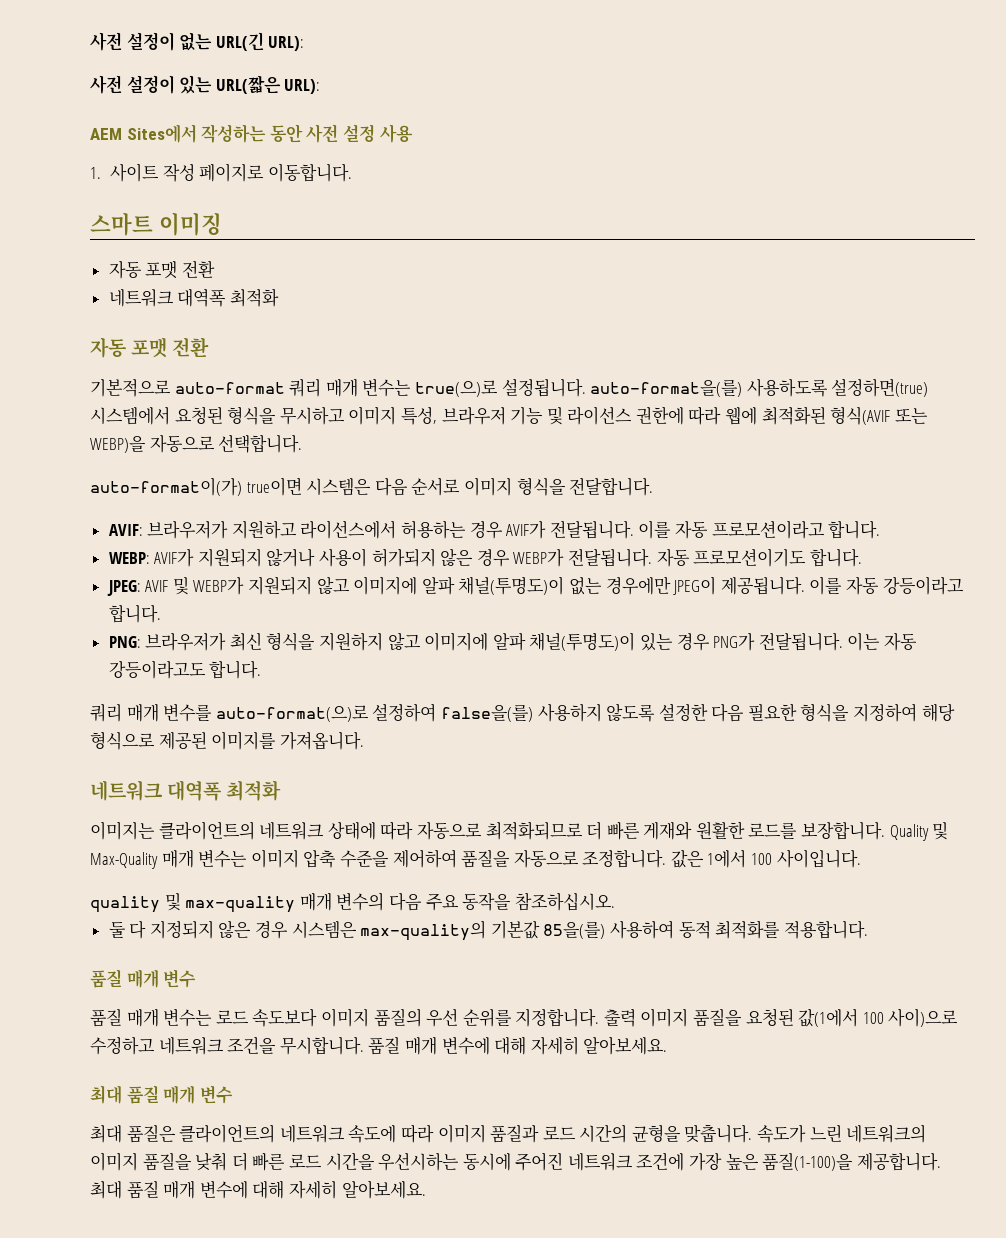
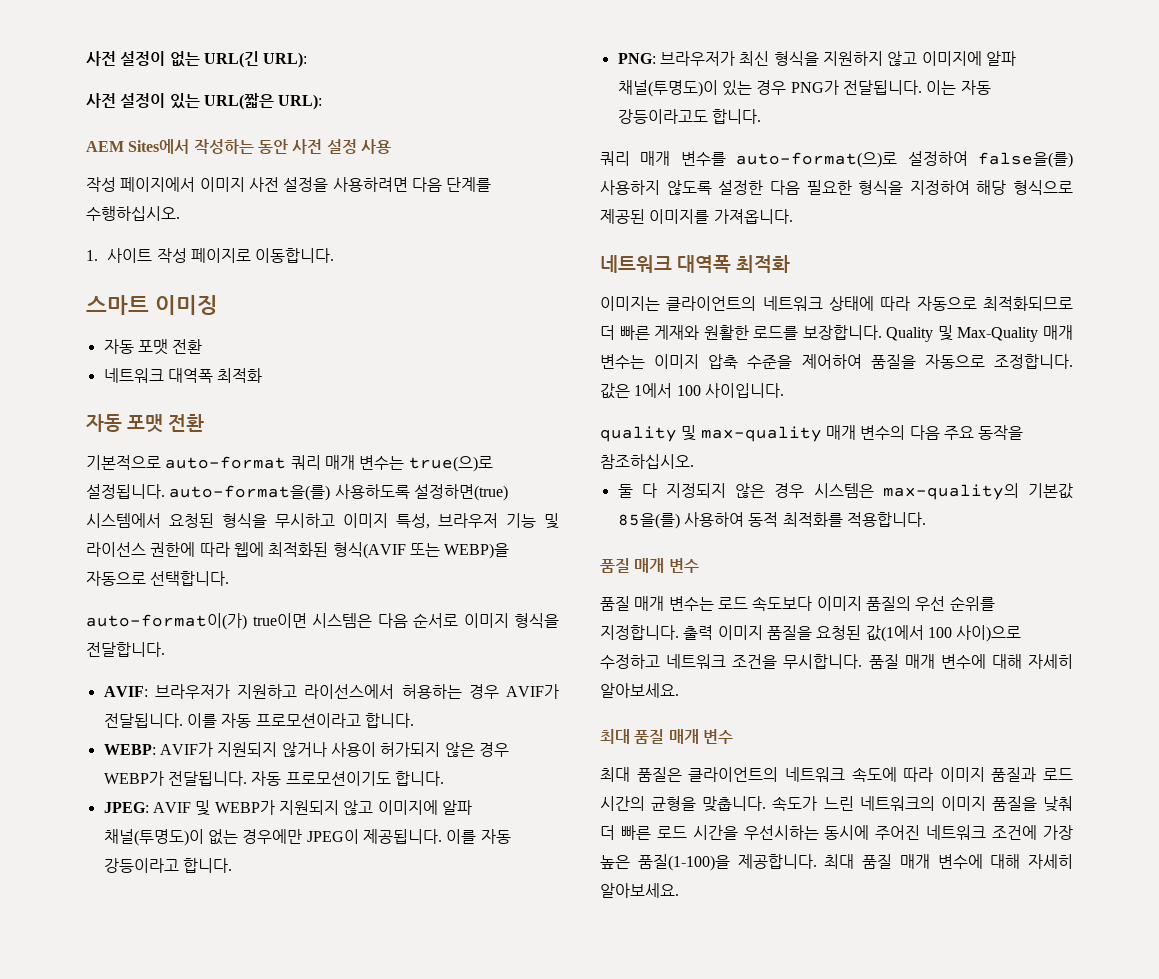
+ 작성 페이지에서 이미지 사전 설정을 사용하려면 다음 단계를 수행하십시오.

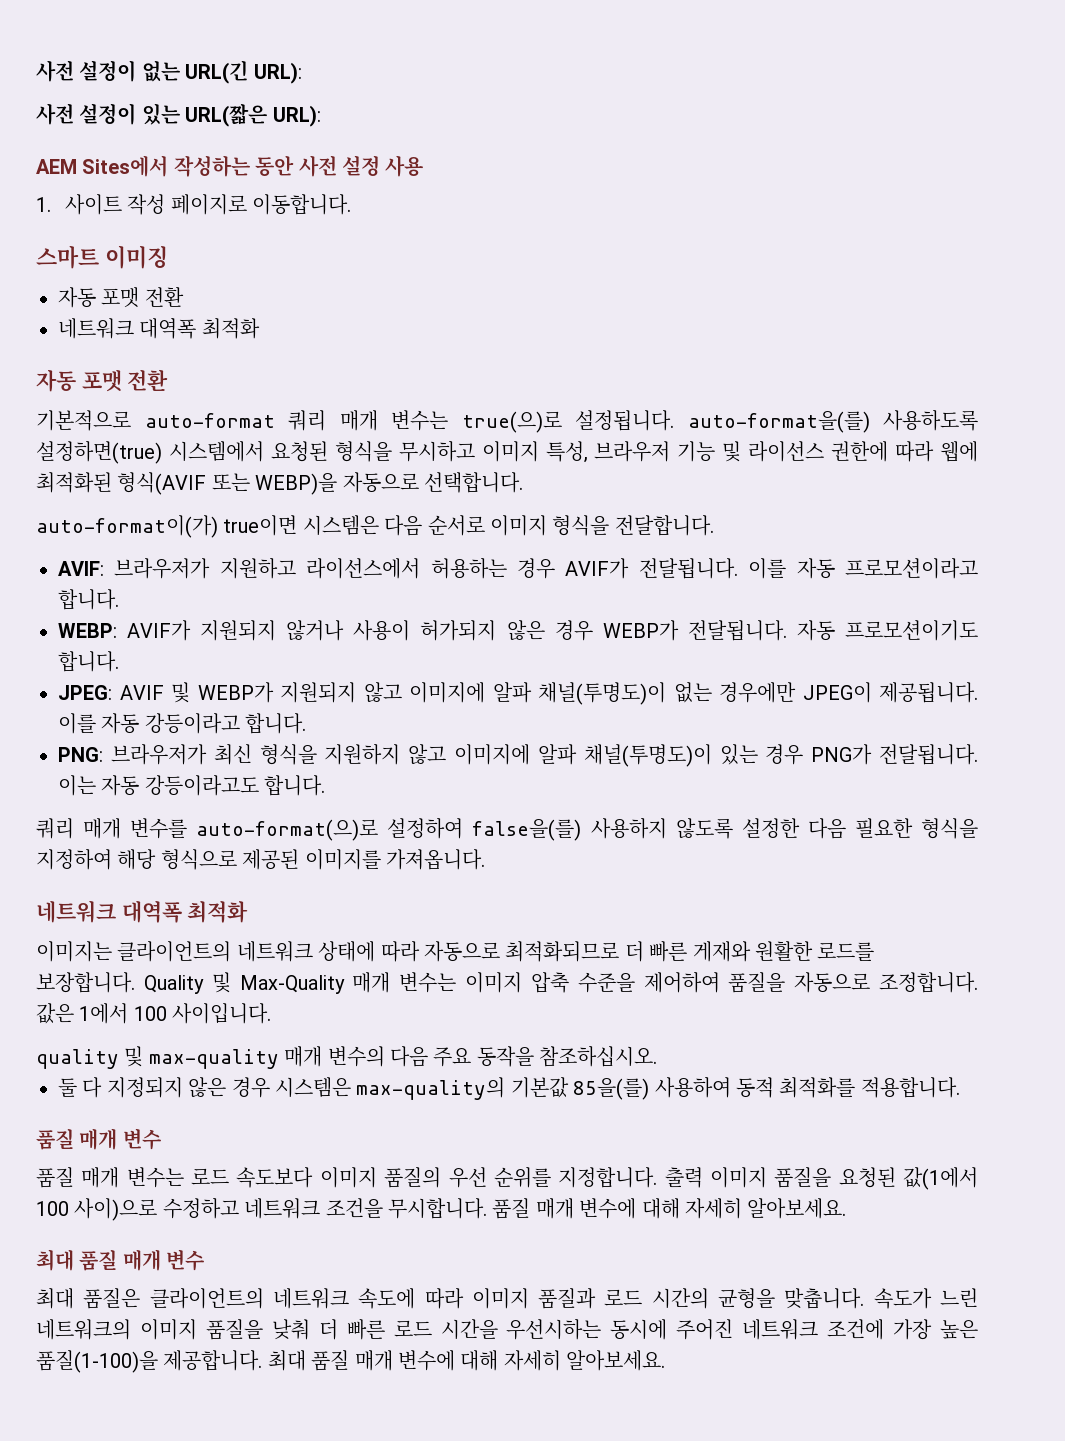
- 작성 페이지에서 이미지 사전 설정을 사용하려면 다음 단계를 수행하십시오.

